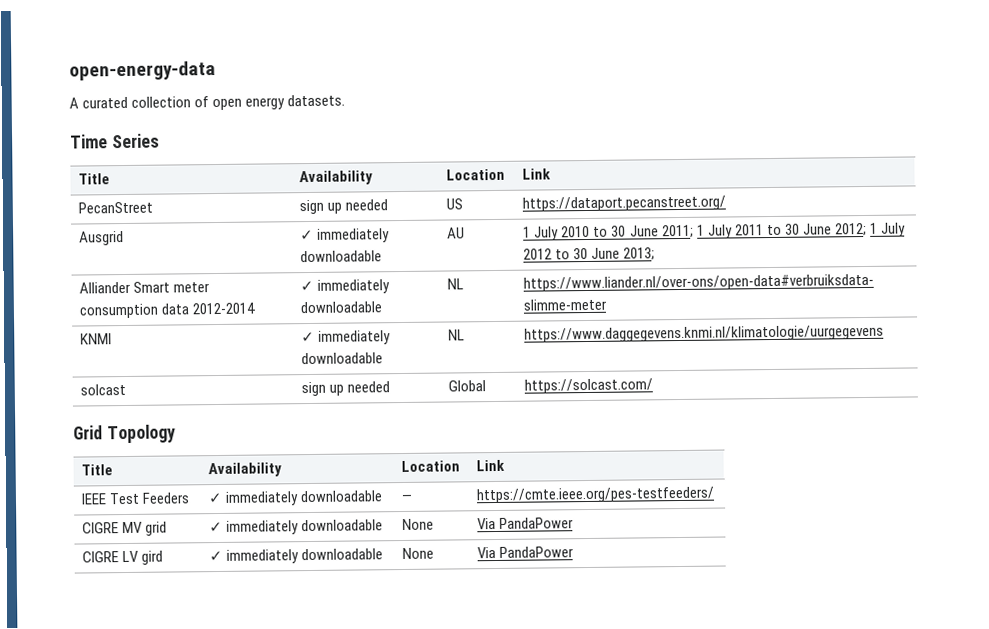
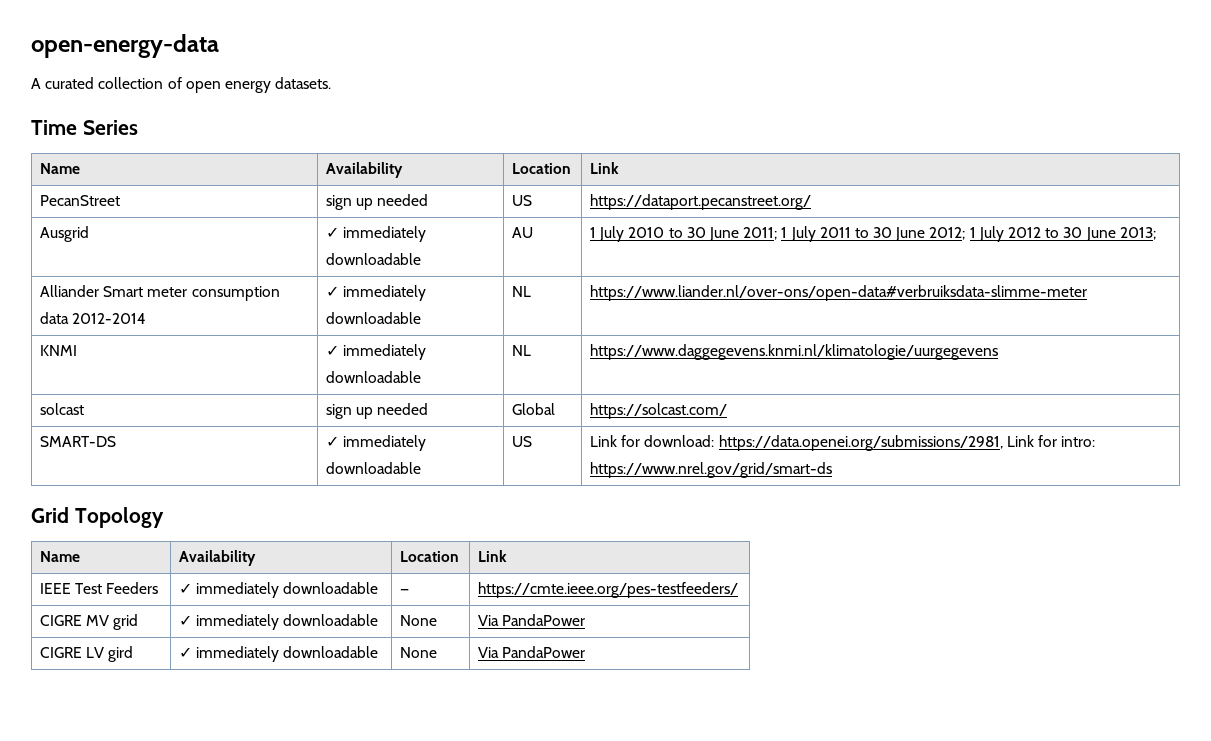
  Time Series
- Title | Availability | Location | Link
+ Name | Availability | Location | Link
+ SMART-DS | ✓ immediately downloadable | US | Link for download: https://data.openei.org/submissions/2981, Link for intro: https://www.nrel.gov/grid/smart-ds
  Grid Topology
- Title | Availability | Location | Link
+ Name | Availability | Location | Link

